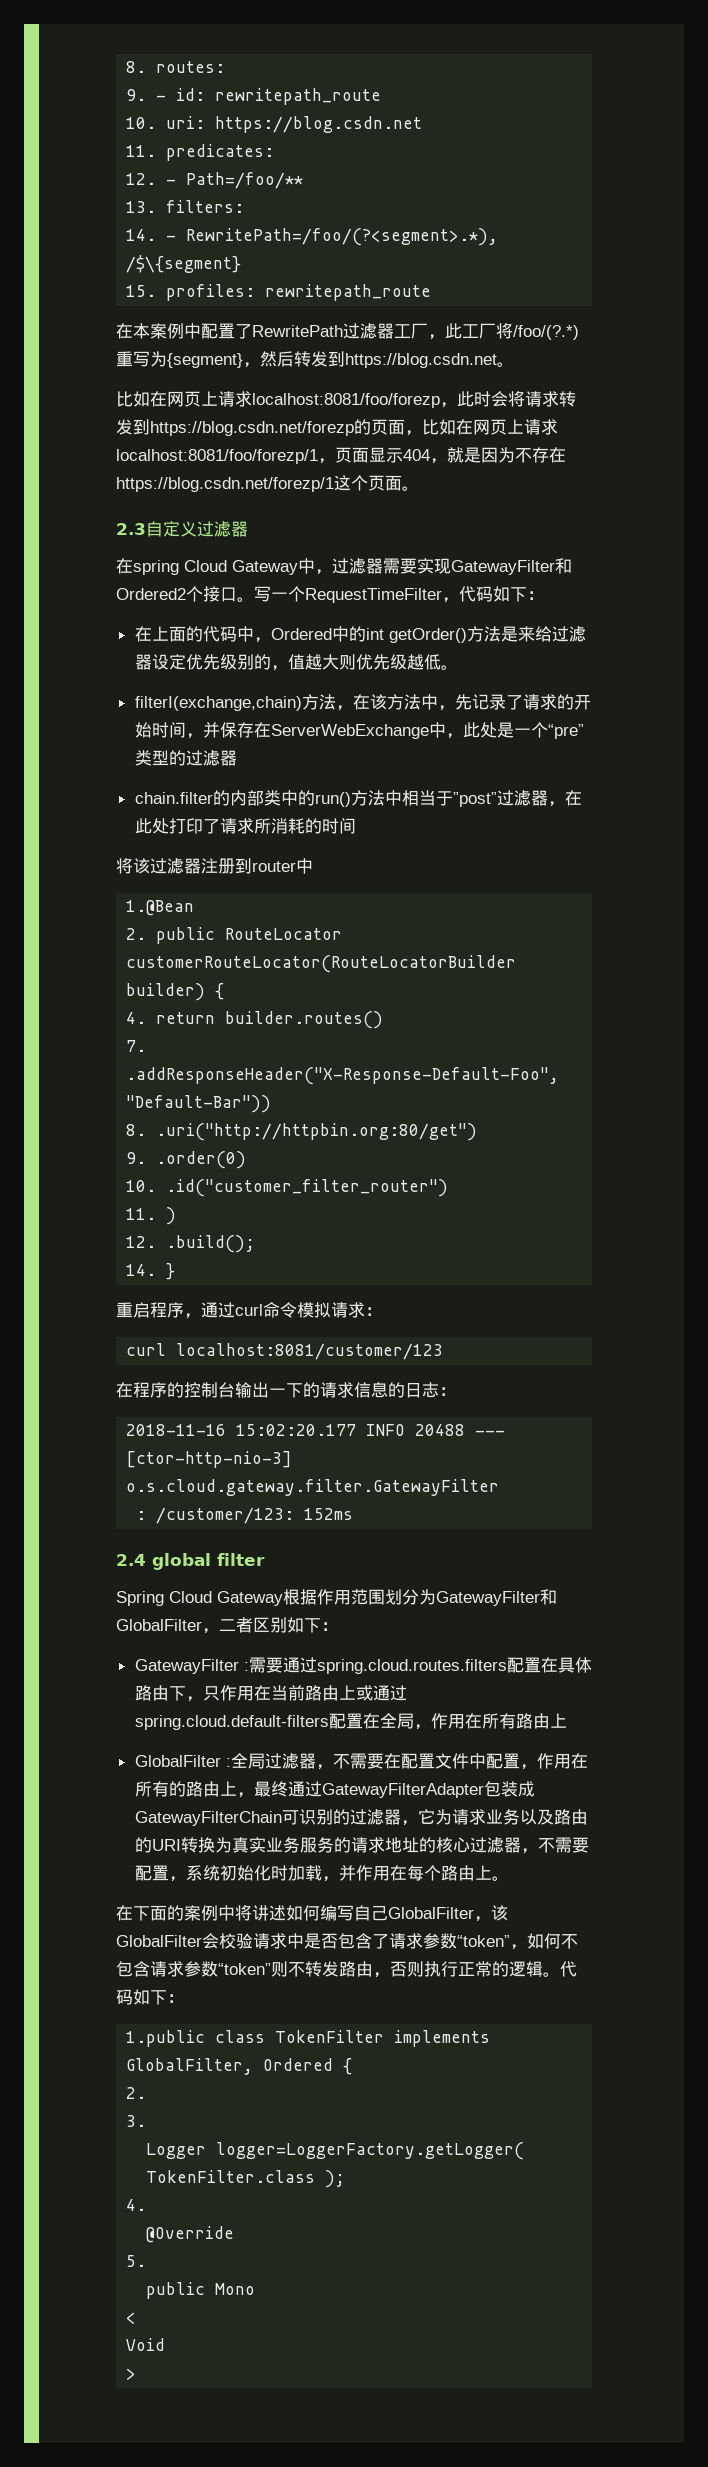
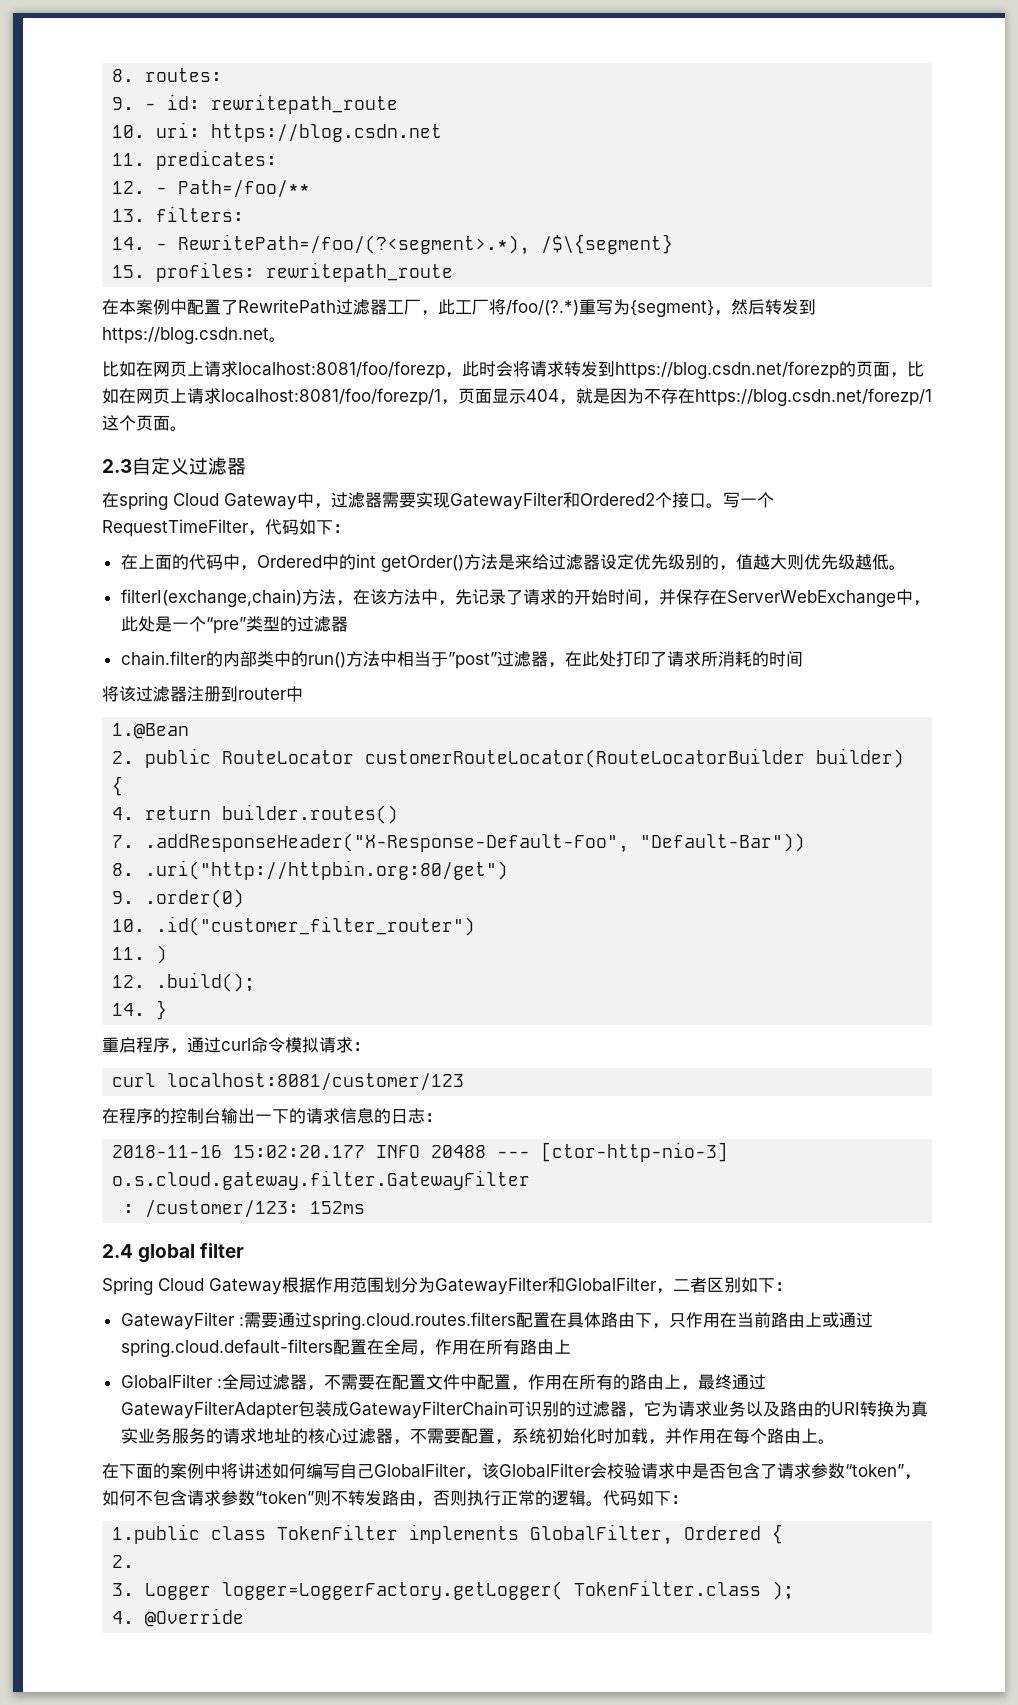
- 3.
- Logger logger=LoggerFactory.getLogger( TokenFilter.class );
- 4.
- @Override
+ 3. Logger logger=LoggerFactory.getLogger( TokenFilter.class );
+ 4. @Override
- 5.
- public Mono
- <
- Void
- >

